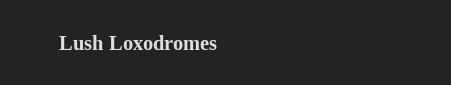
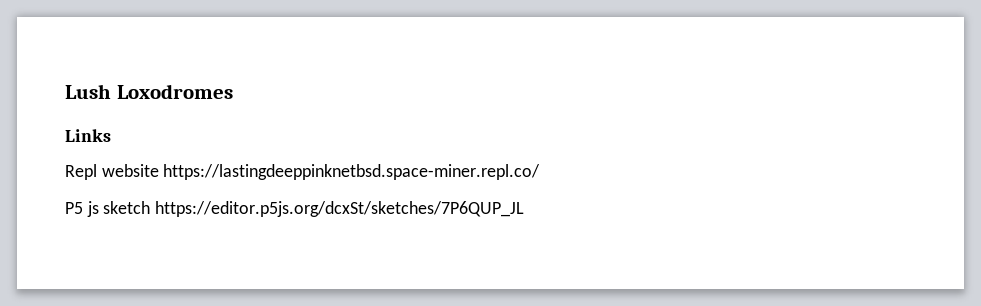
+ Links
+ Repl website https://lastingdeeppinknetbsd.space-miner.repl.co/
+ P5 js sketch https://editor.p5js.org/dcxSt/sketches/7P6QUP_JL

